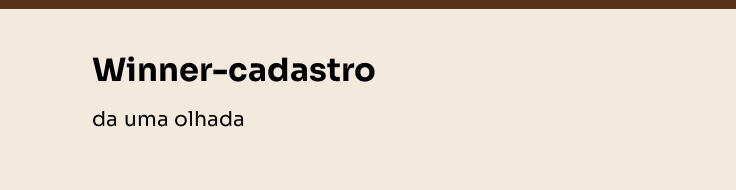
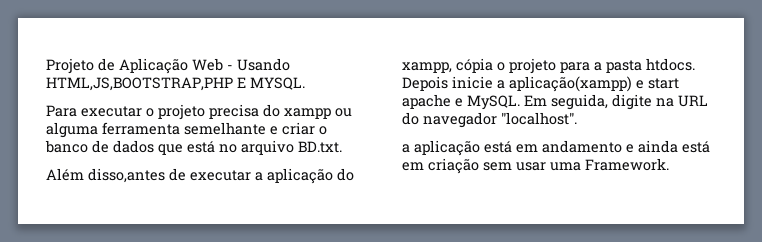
- Winner-cadastro
- da uma olhada
+ Projeto de Aplicação Web - Usando HTML,JS,BOOTSTRAP,PHP E MYSQL.
+ Para executar o projeto precisa do xampp ou alguma ferramenta semelhante e criar o banco de dados que está no arquivo BD.txt.
+ Além disso,antes de executar a aplicação do xampp, cópia o projeto para a pasta htdocs. Depois inicie a aplicação(xampp) e start apache e MySQL. Em seguida, digite na URL do navegador "localhost".
+ a aplicação está em andamento e ainda está em criação sem usar uma Framework.

